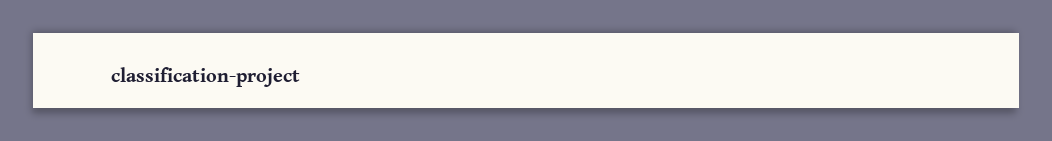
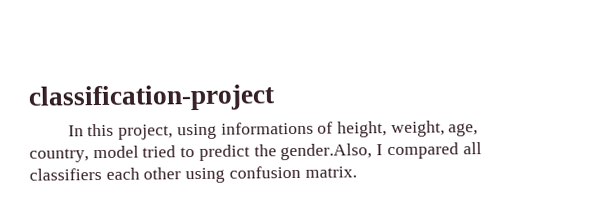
+ In this project, using informations of height, weight, age, country, model tried to predict the gender.Also, I compared all classifiers each other using confusion matrix.

